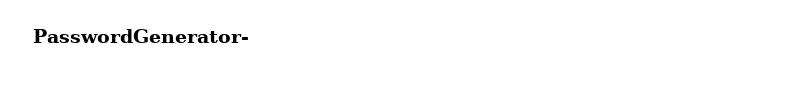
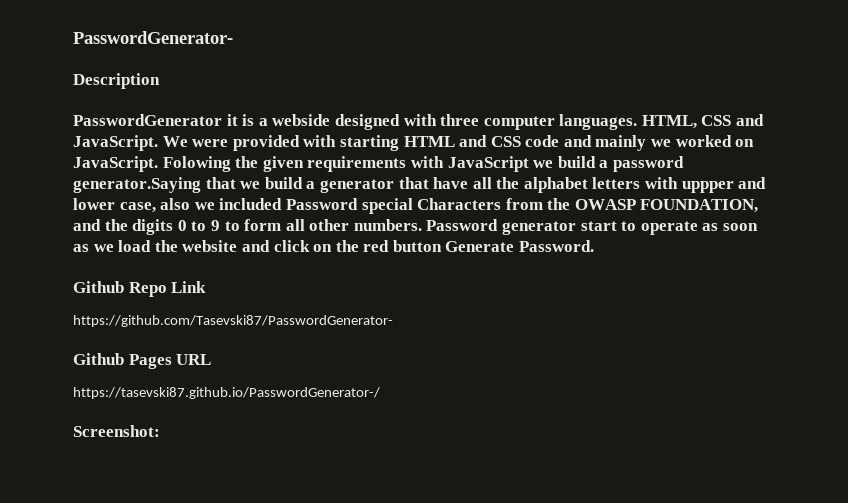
+ Description
+ PasswordGenerator it is a webside designed with three computer languages. HTML, CSS and JavaScript. We were provided with starting HTML and CSS code and mainly we worked on JavaScript. Folowing the given requirements with JavaScript we build a password generator.Saying that we build a generator that have all the alphabet letters with uppper and lower case, also we included Password special Characters from the OWASP FOUNDATION, and the digits 0 to 9 to form all other numbers. Password generator start to operate as soon as we load the website and click on the red button Generate Password.
+ Github Repo Link
+ https://github.com/Tasevski87/PasswordGenerator-
+ Github Pages URL
+ https://tasevski87.github.io/PasswordGenerator-/
+ Screenshot:

